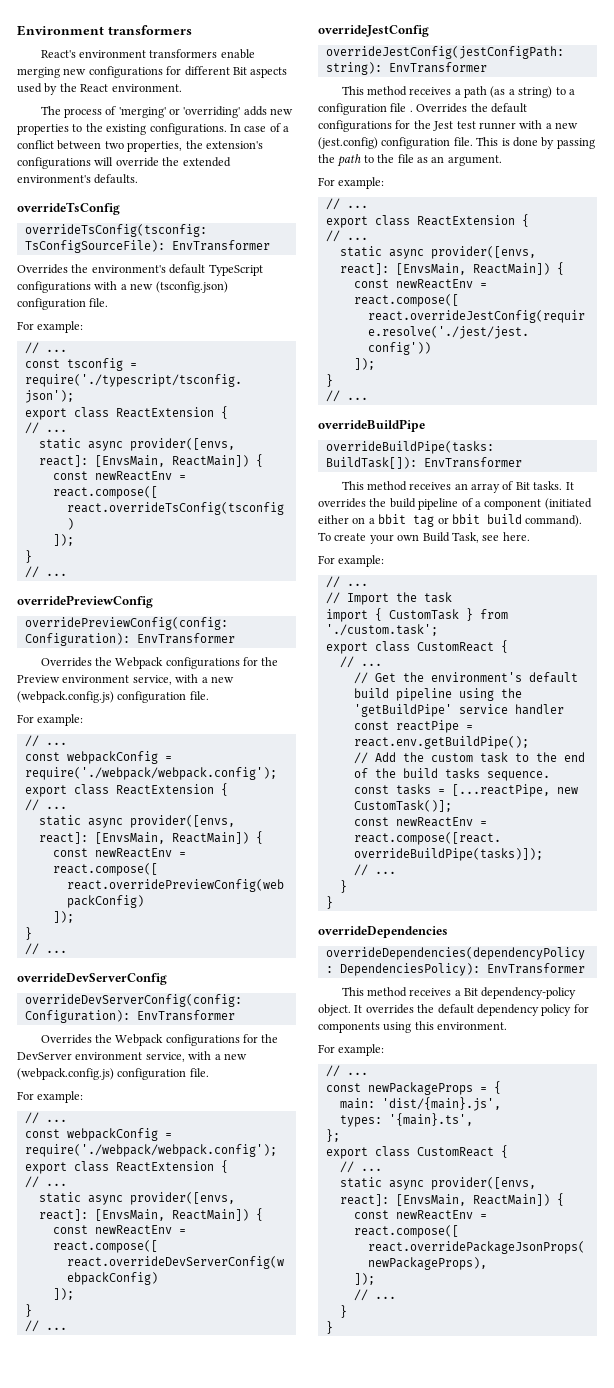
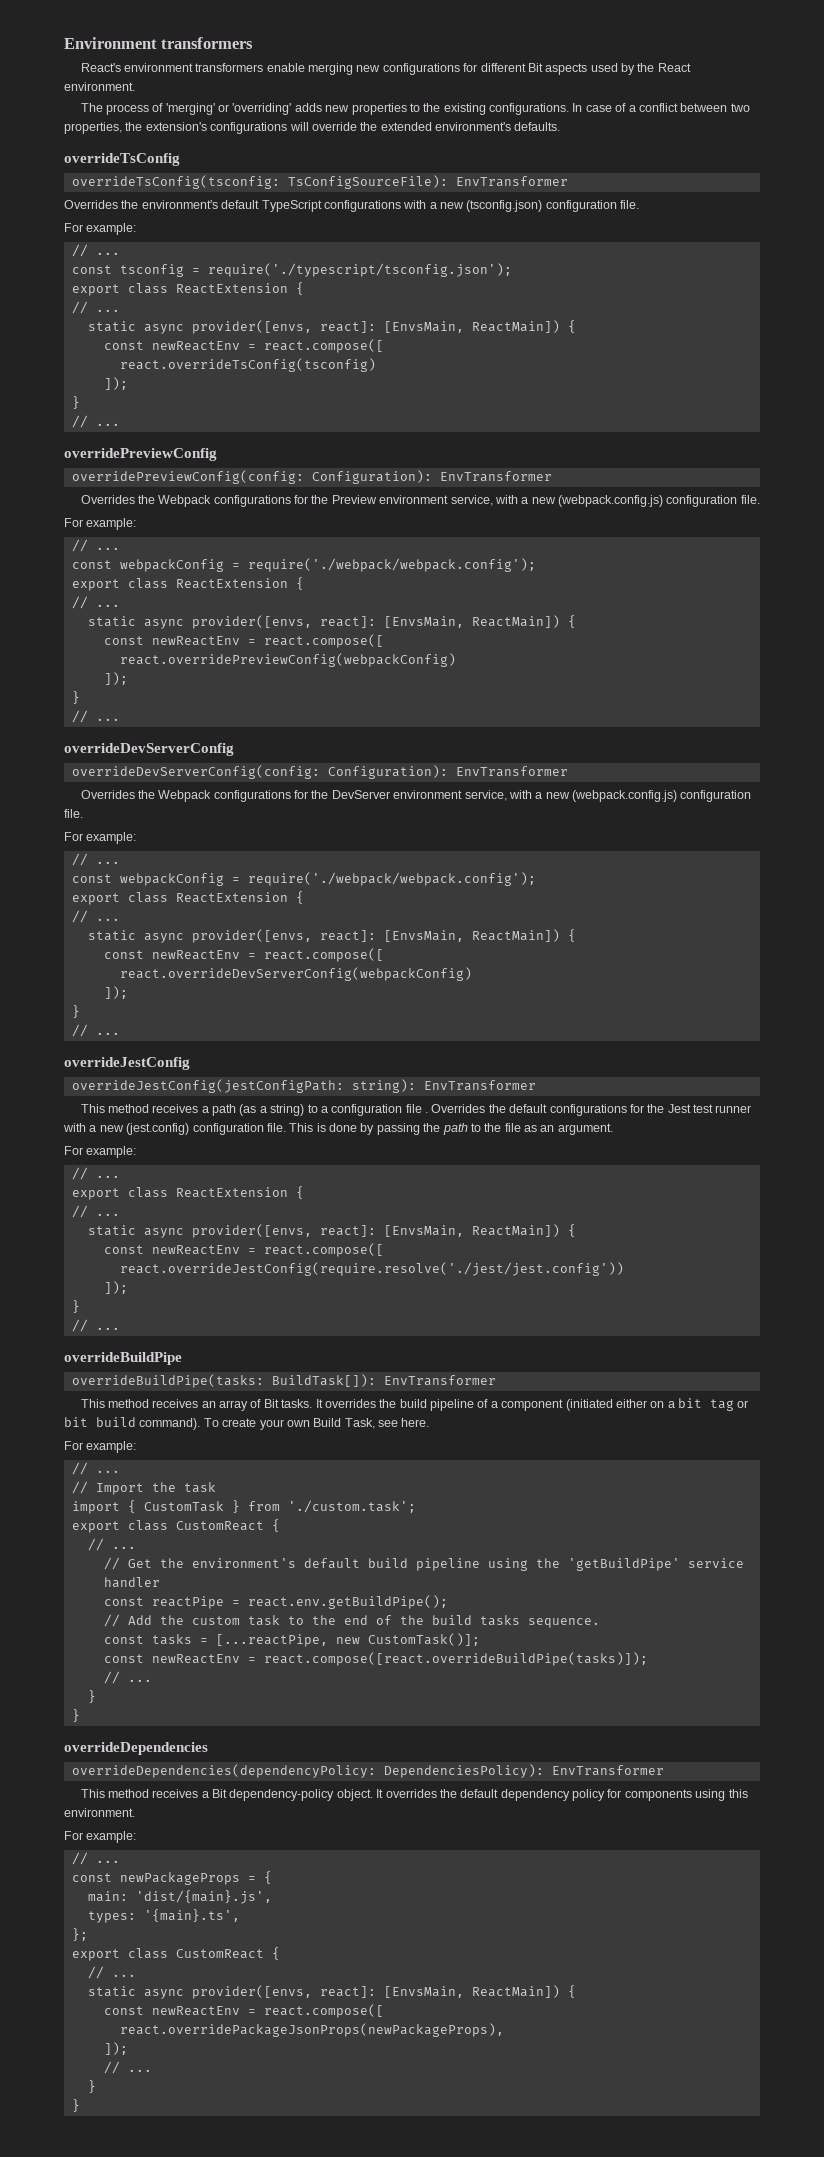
- It overrides the build pipeline of a component (initiated either on a bbit tag or bbit build command).
+ It overrides the build pipeline of a component (initiated either on a bit tag or bit build command).

